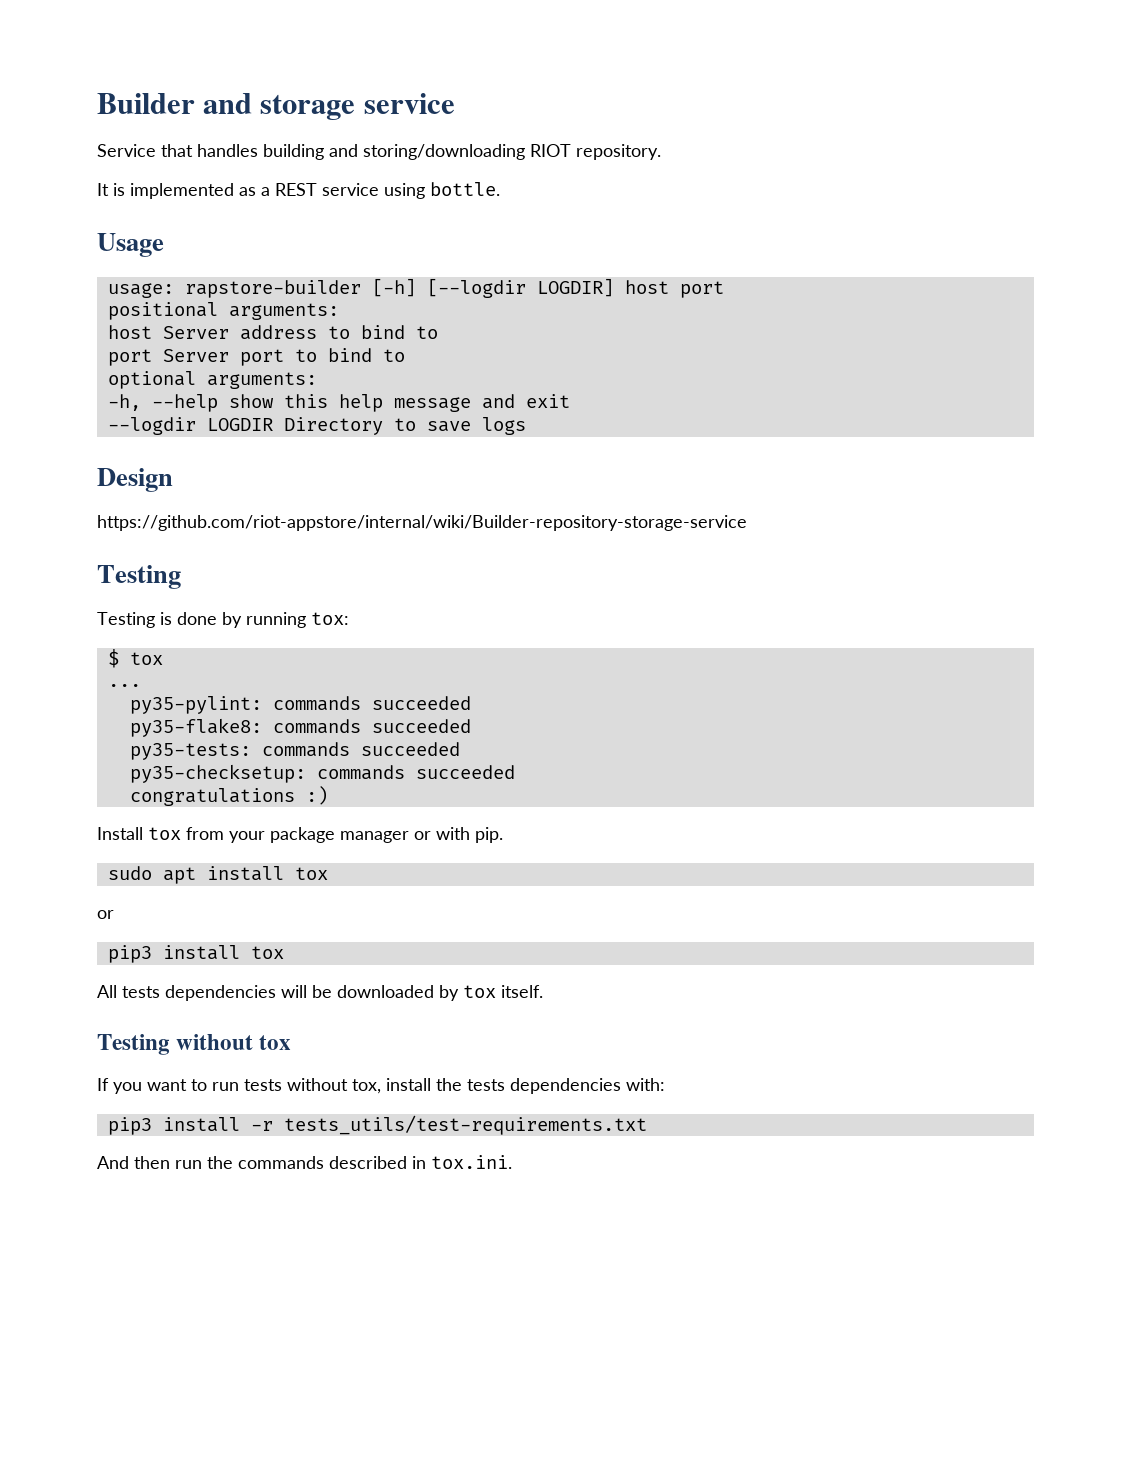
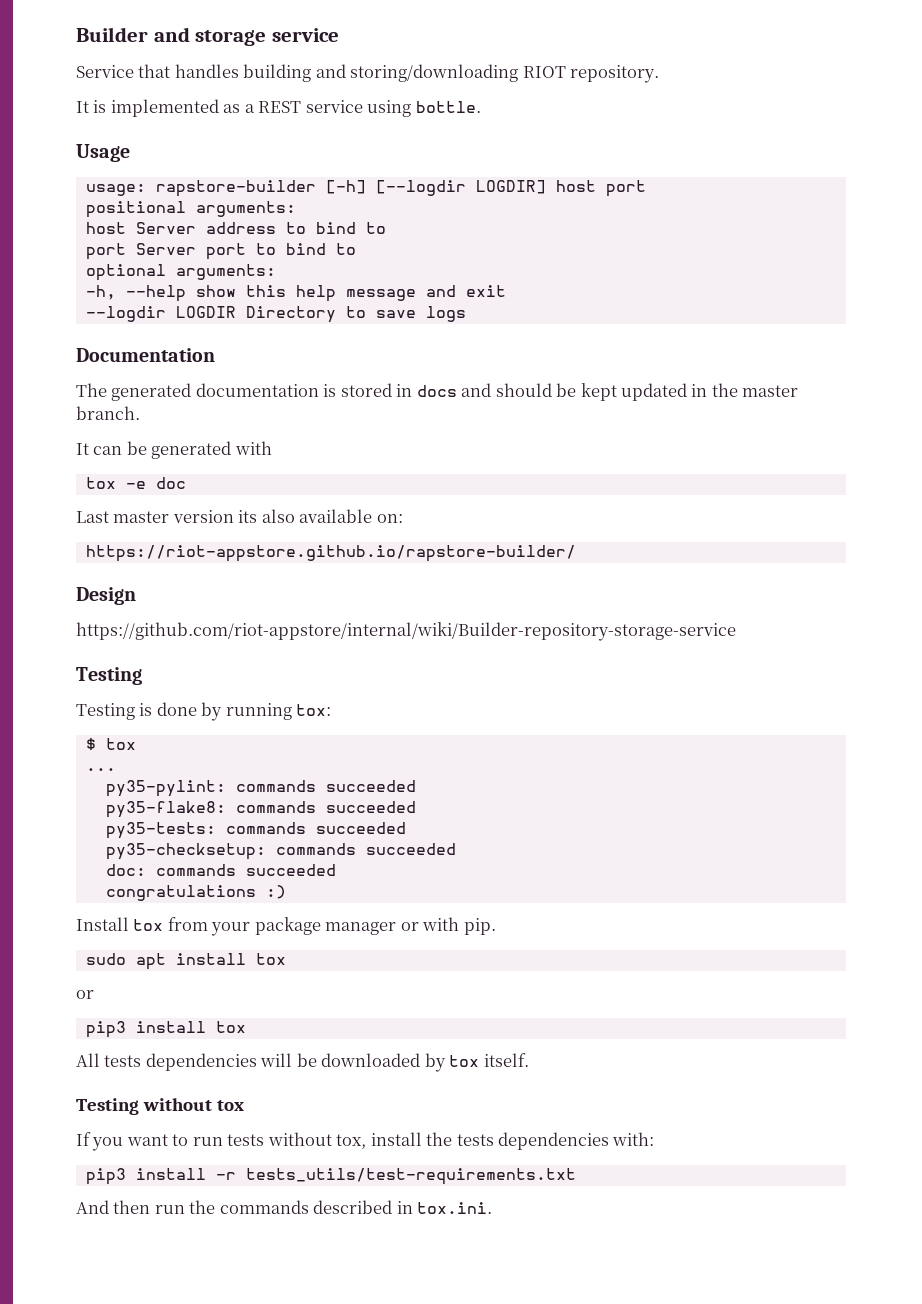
+ Documentation
+ The generated documentation is stored in docs and should be kept updated in the master branch.
+ It can be generated with
+ tox -e doc
+ Last master version its also available on:
+ https://riot-appstore.github.io/rapstore-builder/
+ doc: commands succeeded

